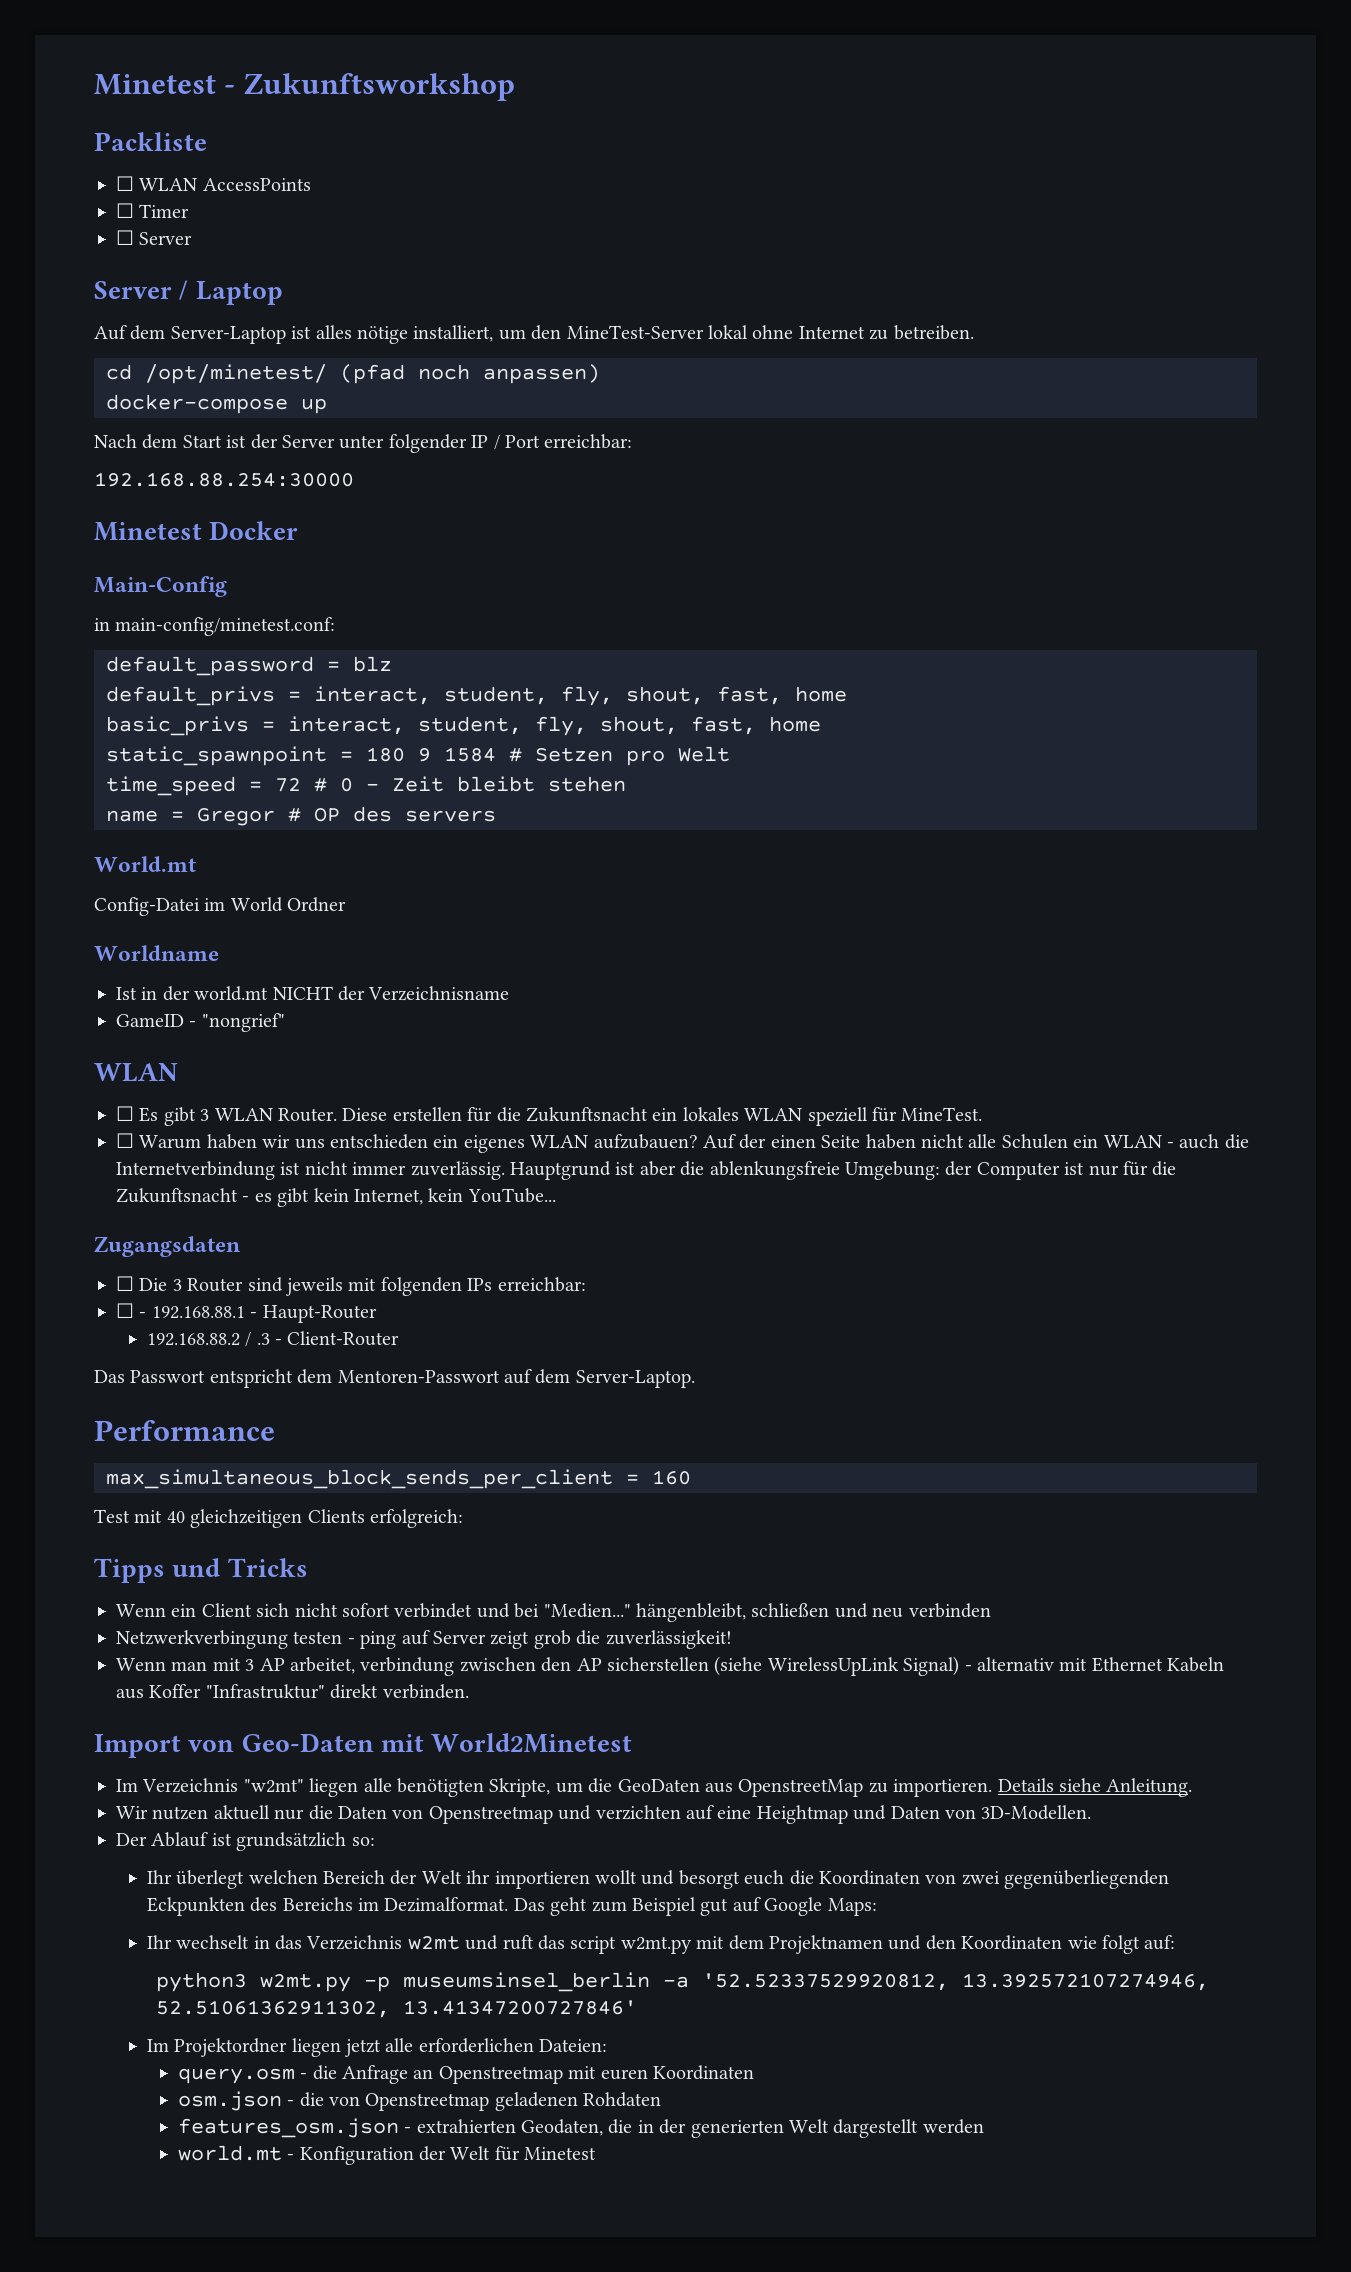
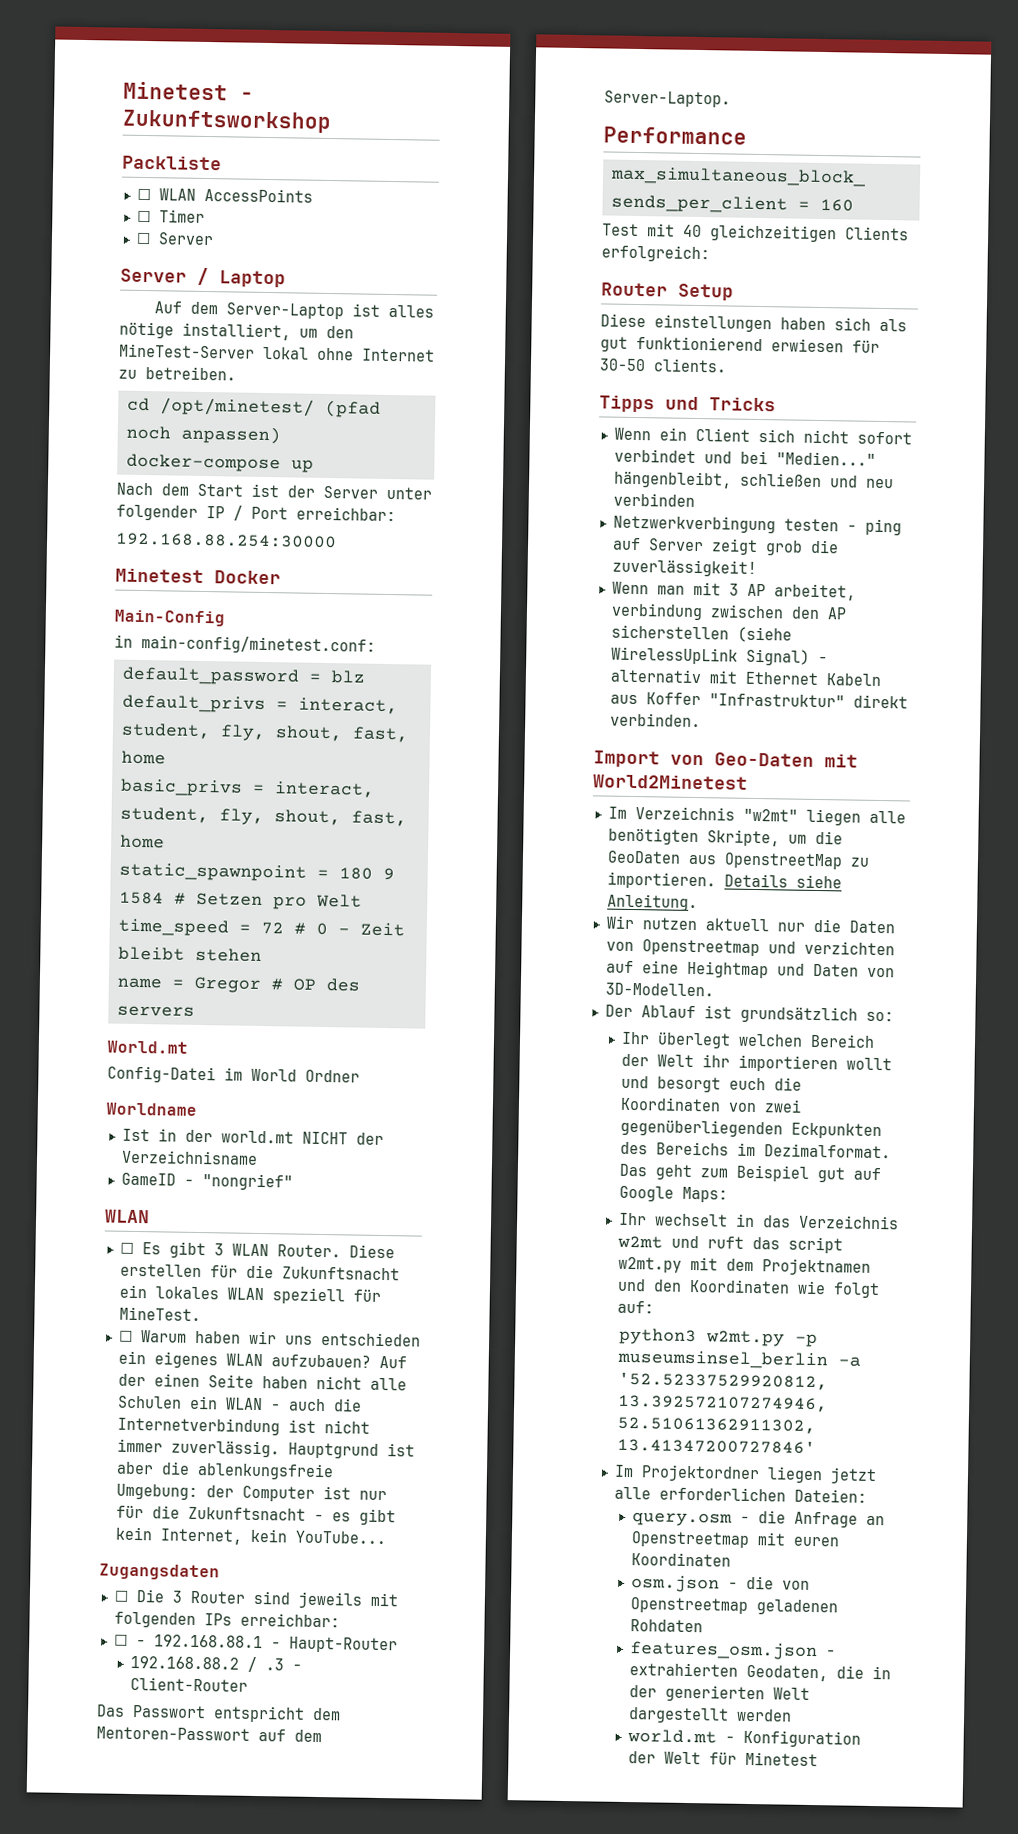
+ Router Setup
+ Diese einstellungen haben sich als gut funktionierend erwiesen für 30-50 clients.

